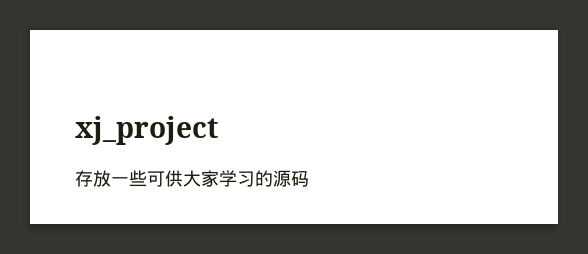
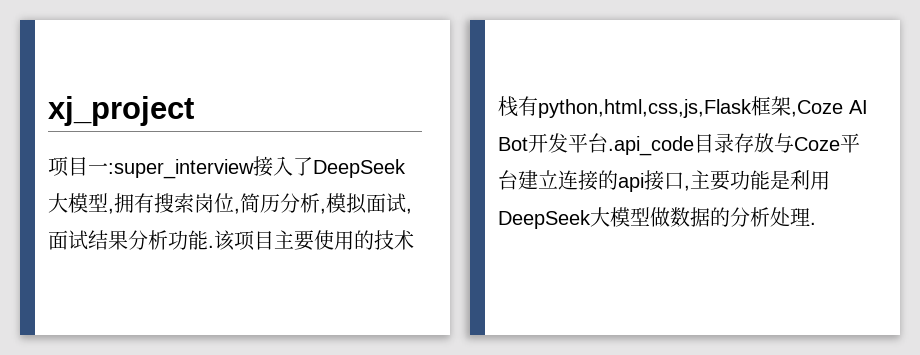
- 存放一些可供大家学习的源码
+ 项目一:super_interview接入了DeepSeek大模型,拥有搜索岗位,简历分析,模拟面试,面试结果分析功能.该项目主要使用的技术栈有python,html,css,js,Flask框架,Coze AI Bot开发平台.api_code目录存放与Coze平台建立连接的api接口,主要功能是利用DeepSeek大模型做数据的分析处理.

